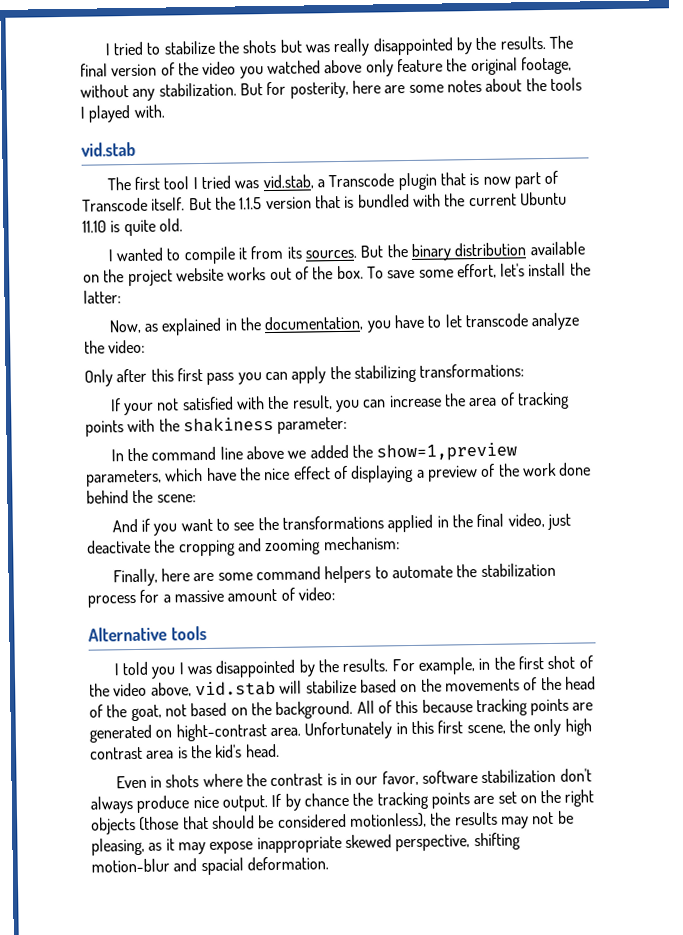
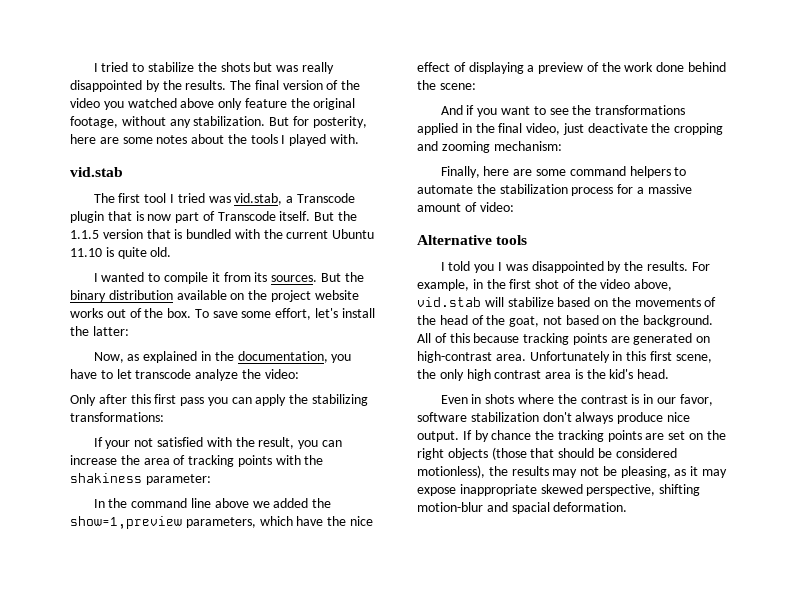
- All of this because tracking points are generated on hight-contrast area.
+ All of this because tracking points are generated on high-contrast area.

